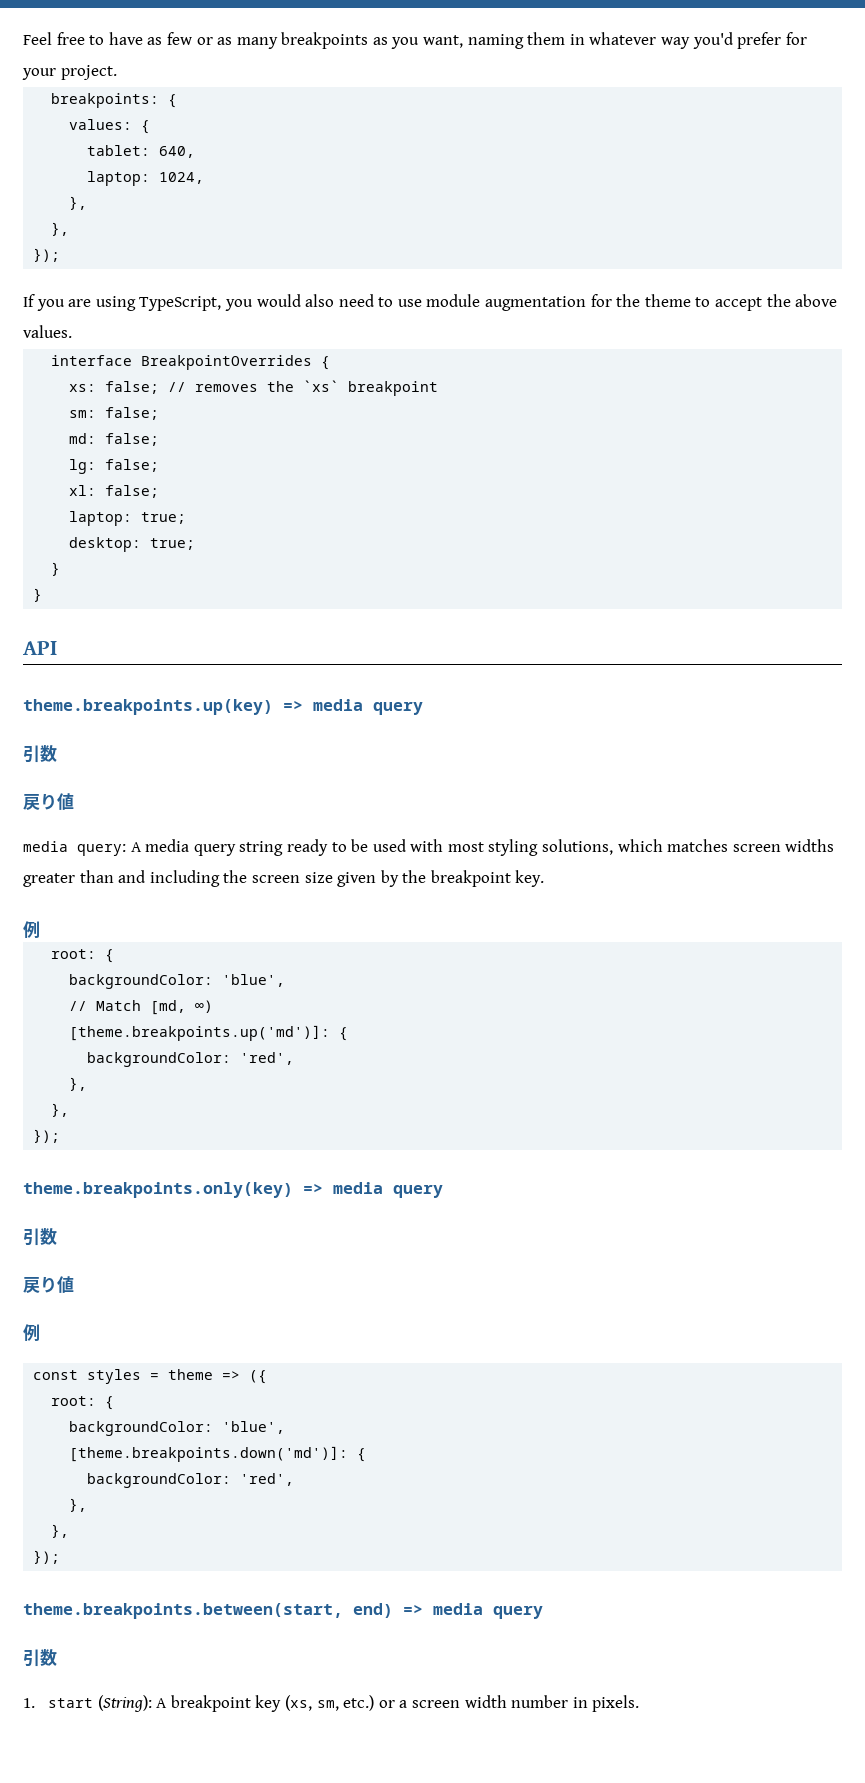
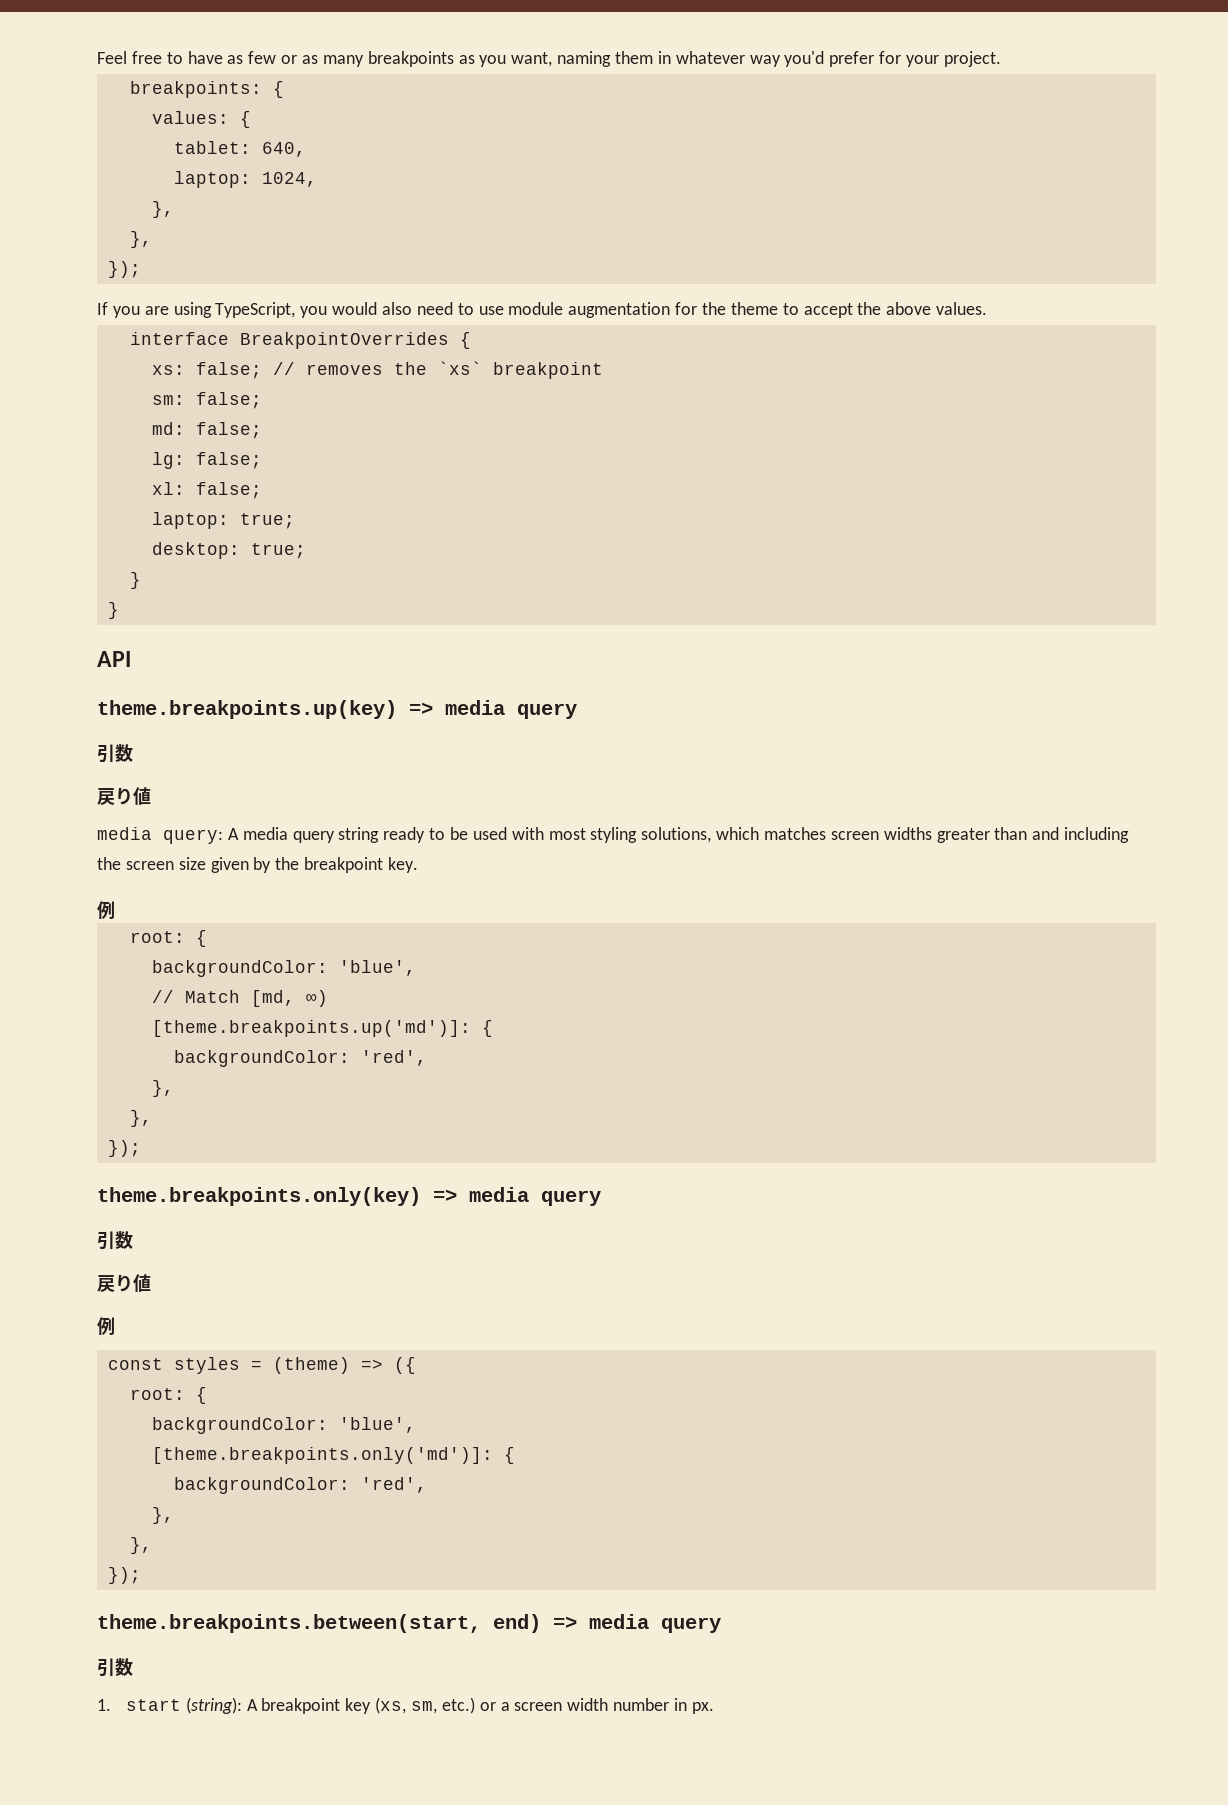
- const styles = theme => ({
+ const styles = (theme) => ({
- [theme.breakpoints.down('md')]: {
+ [theme.breakpoints.only('md')]: {
- 1. start (String): A breakpoint key (xs, sm, etc.) or a screen width number in pixels.
+ 1. start (string): A breakpoint key (xs, sm, etc.) or a screen width number in px.

